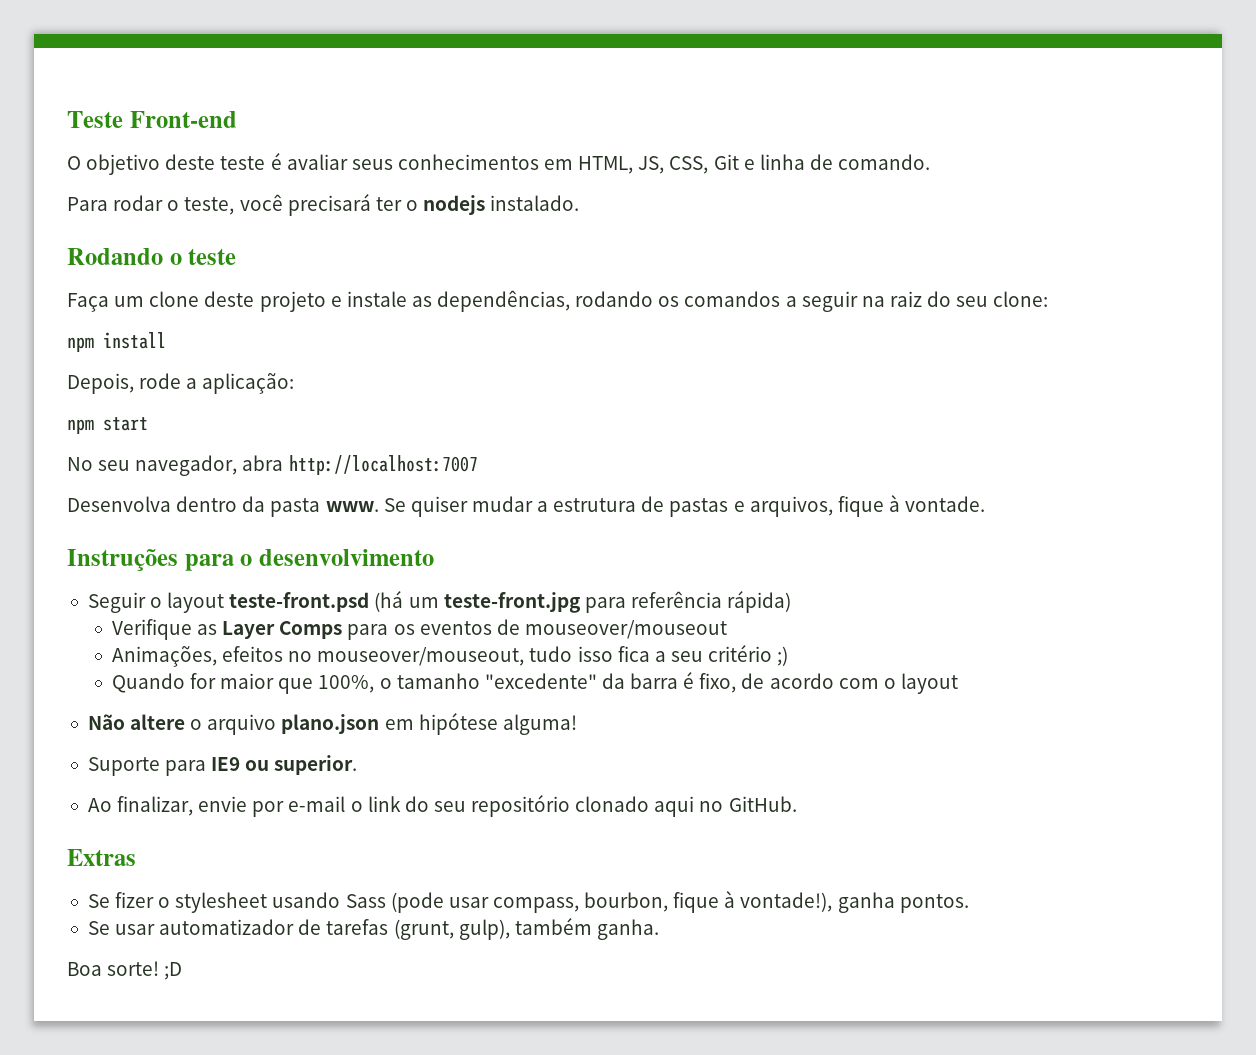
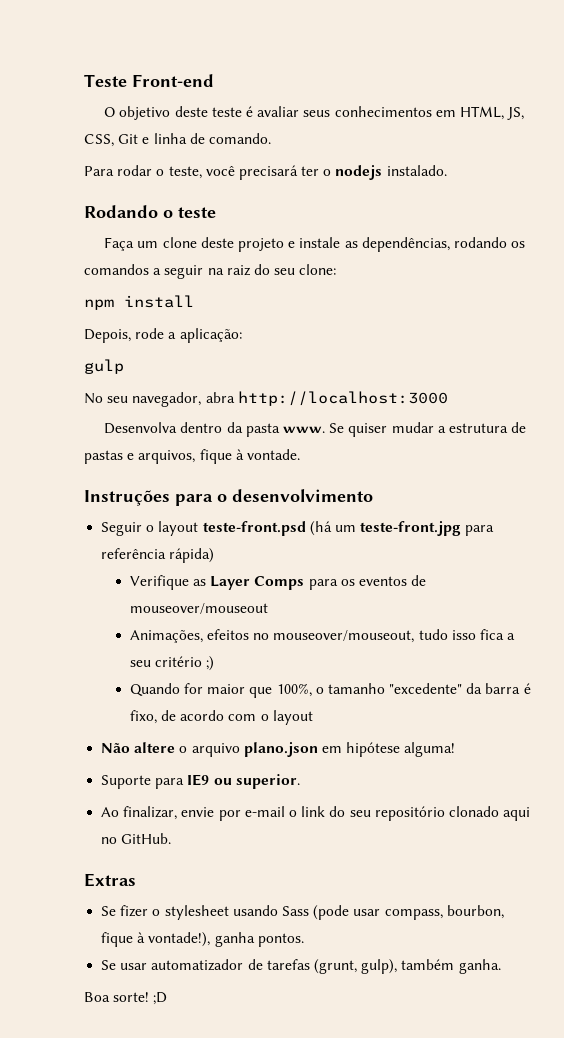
- npm start
+ gulp
- No seu navegador, abra http://localhost:7007
+ No seu navegador, abra http://localhost:3000

